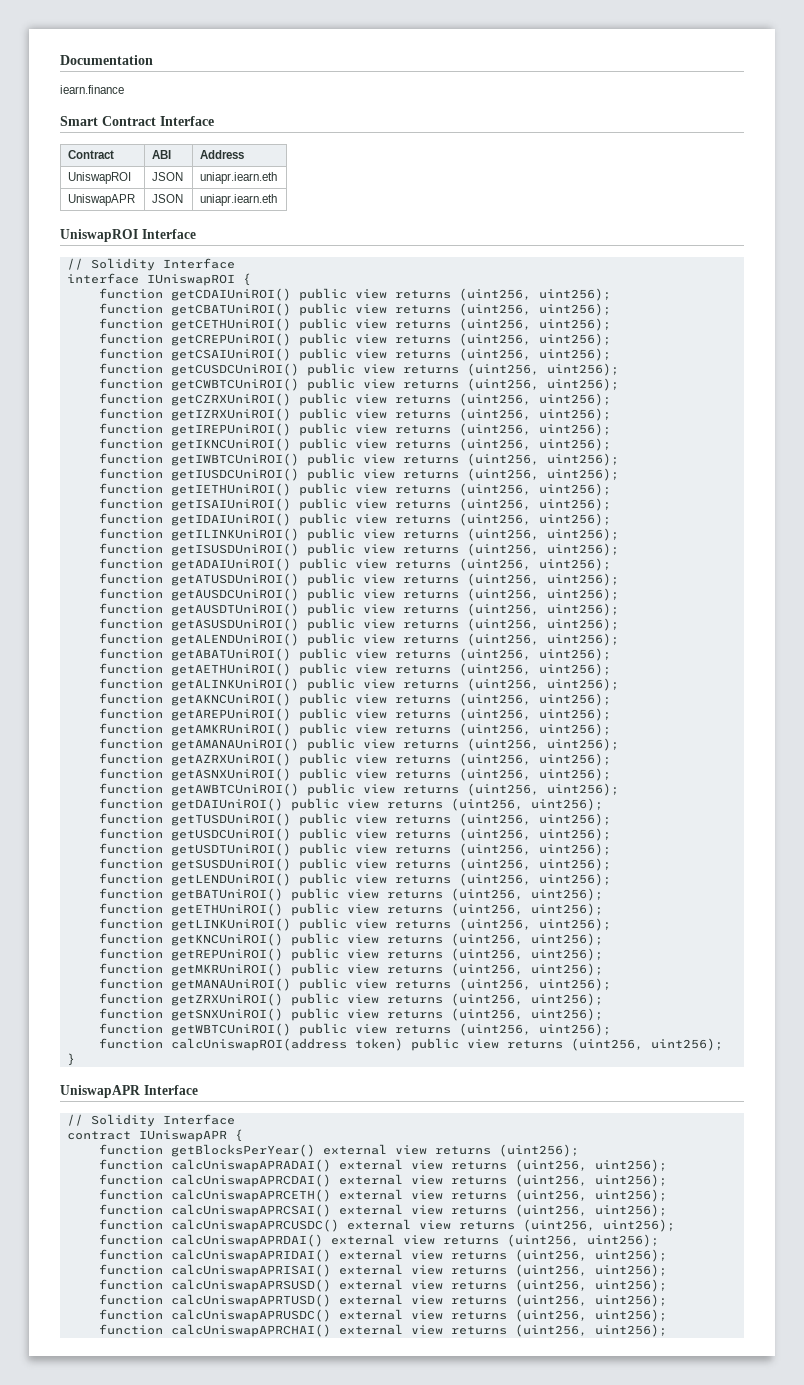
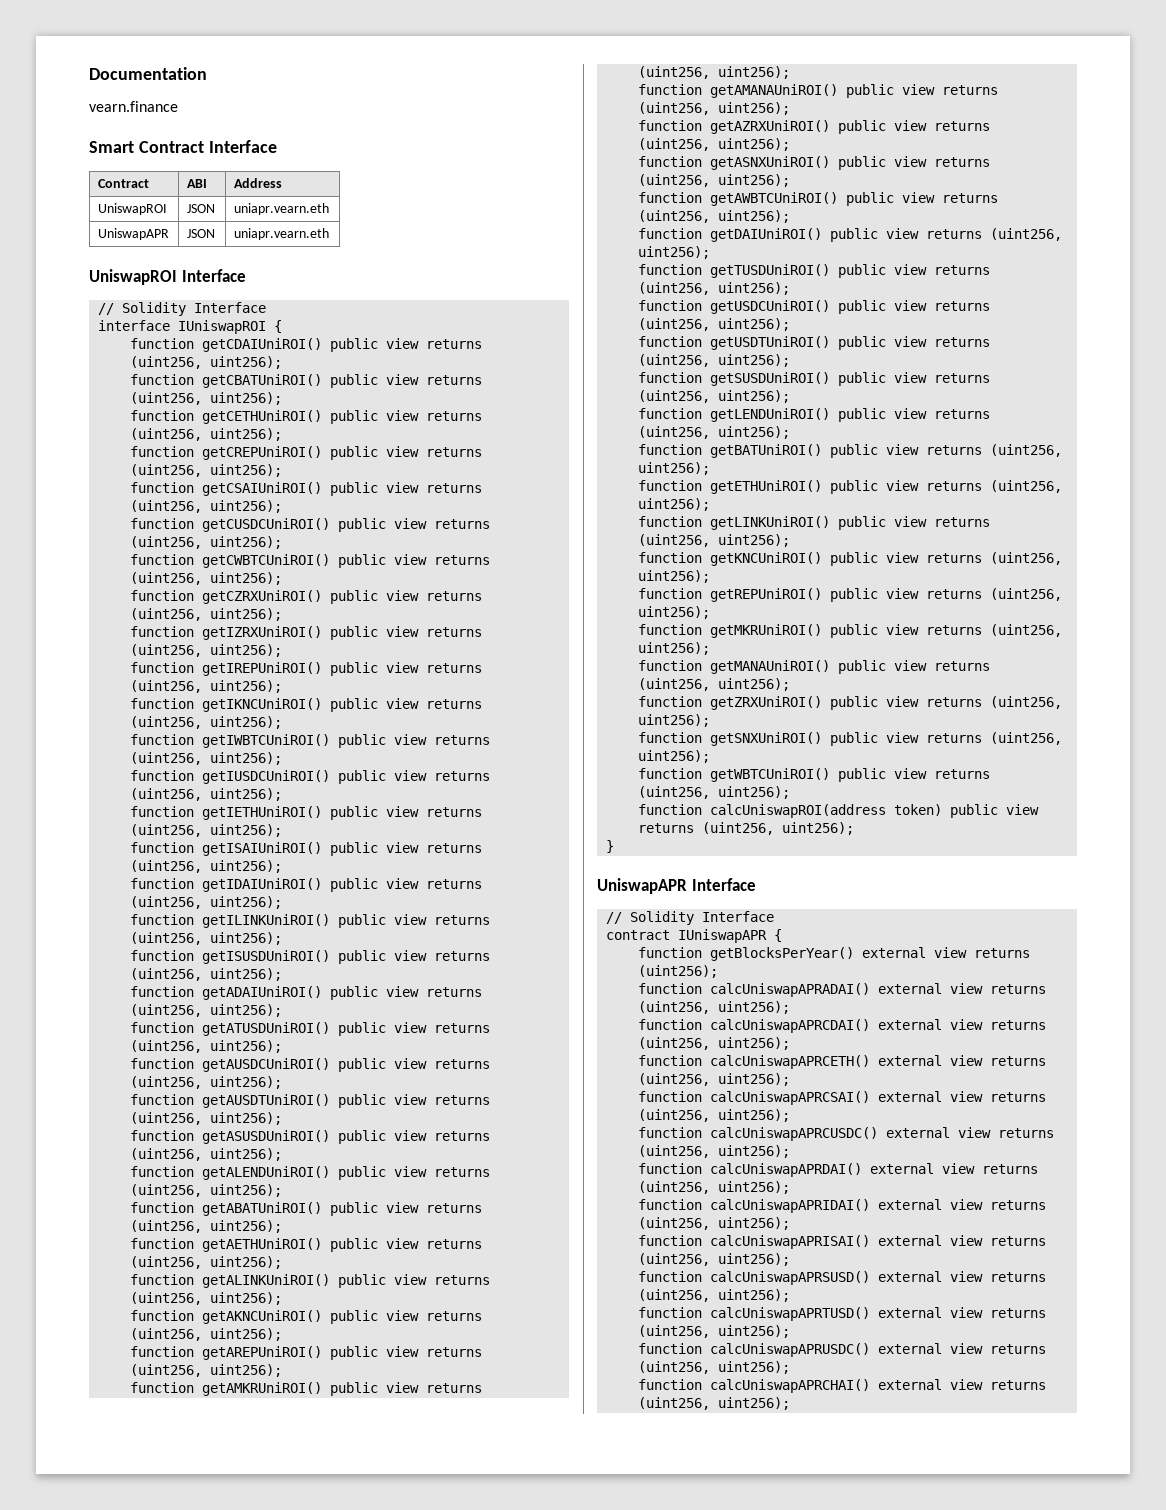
- iearn.finance
+ vearn.finance
- UniswapROI | JSON | uniapr.iearn.eth
+ UniswapROI | JSON | uniapr.vearn.eth
- UniswapAPR | JSON | uniapr.iearn.eth
+ UniswapAPR | JSON | uniapr.vearn.eth

